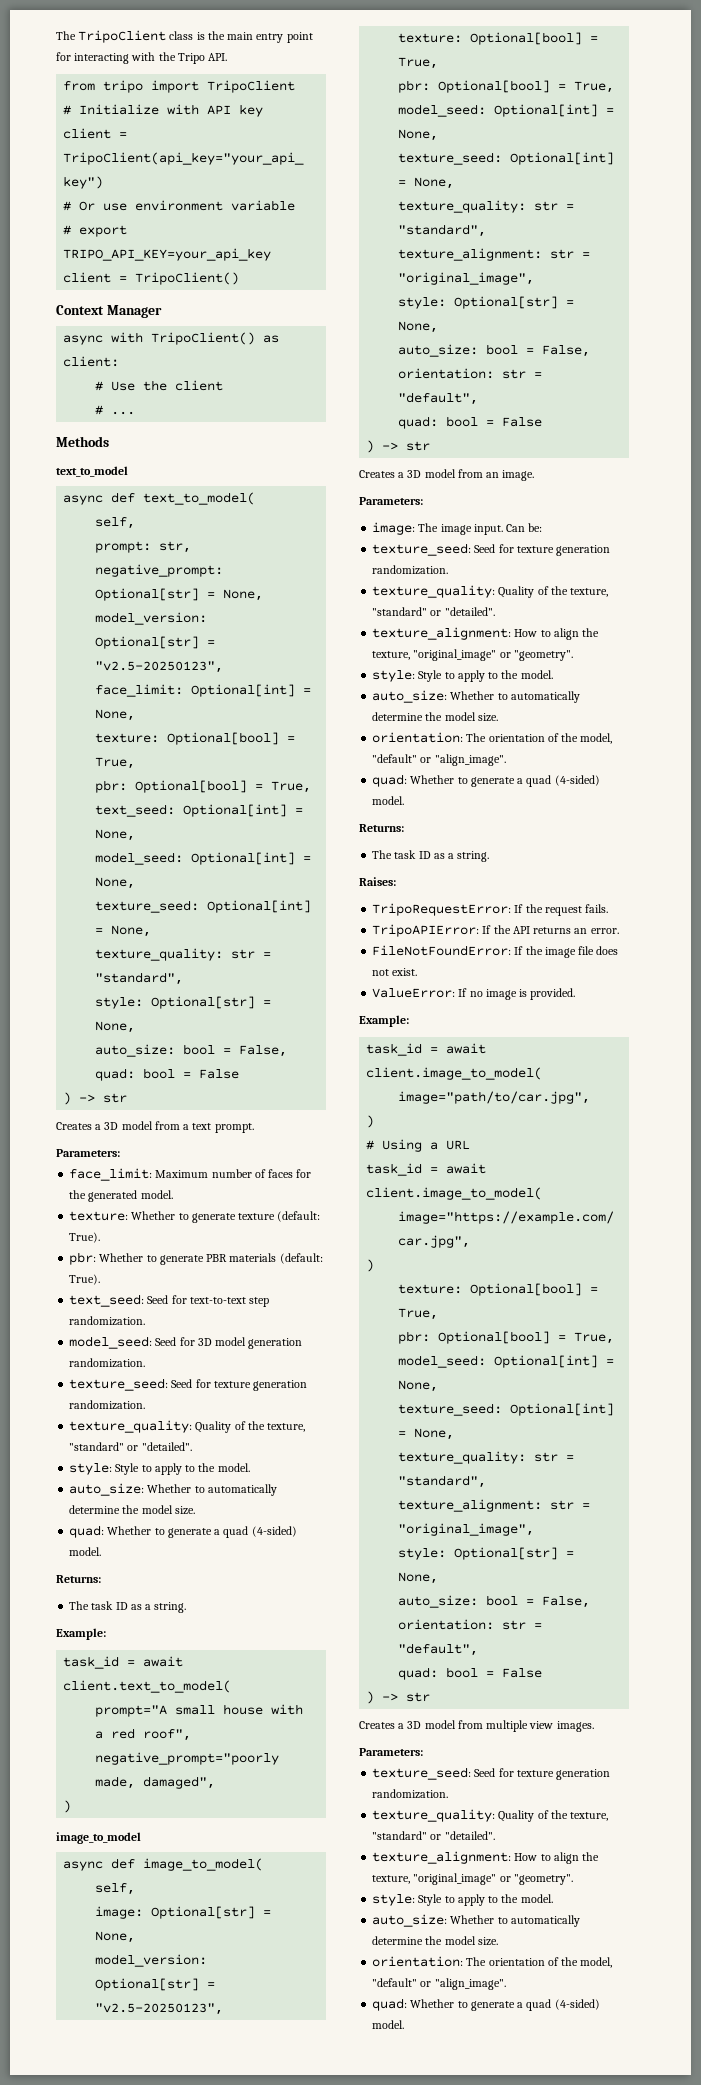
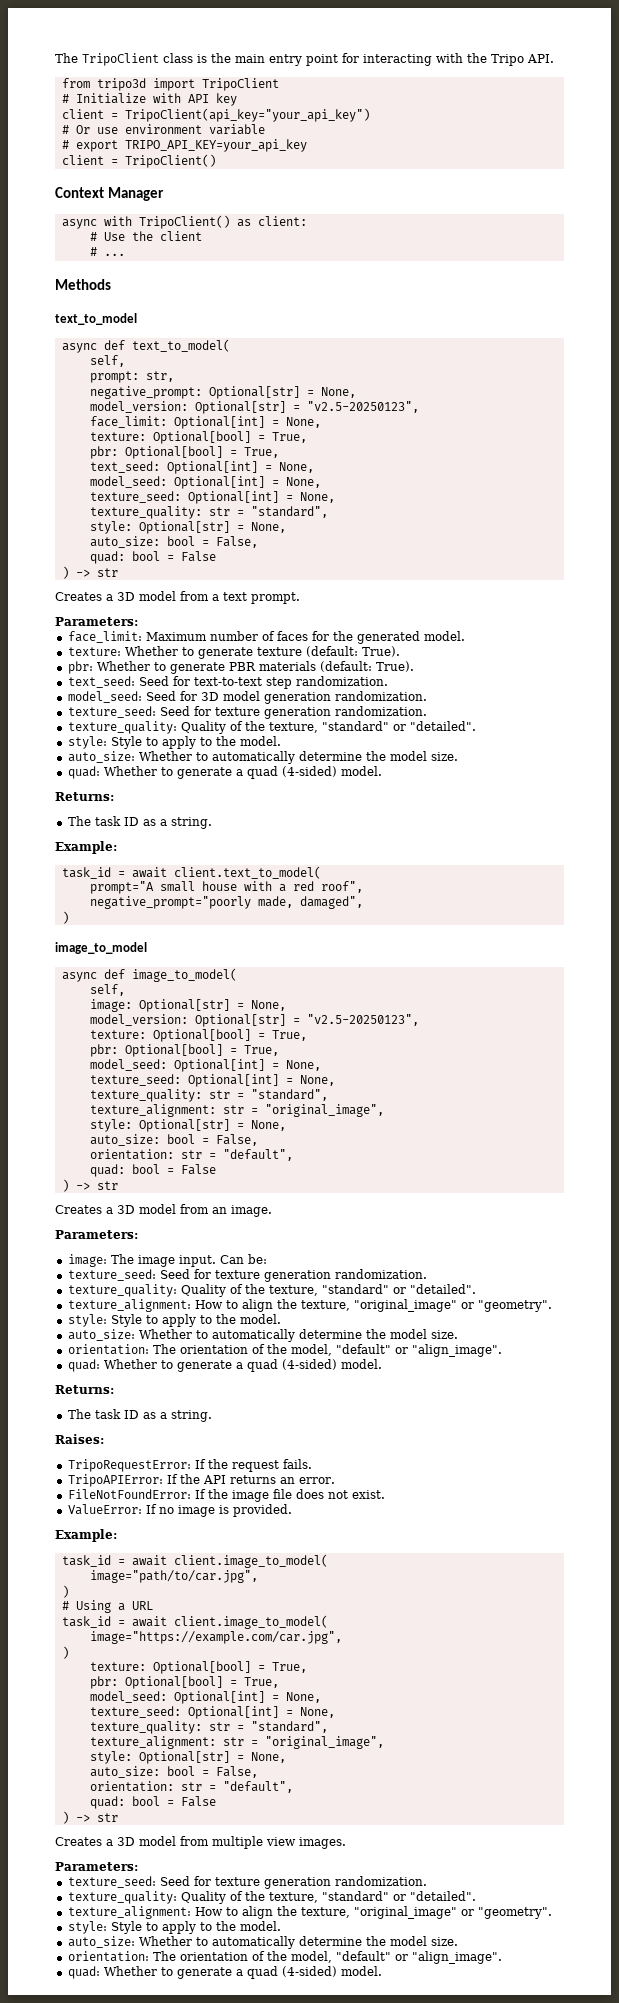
- from tripo import TripoClient
+ from tripo3d import TripoClient

